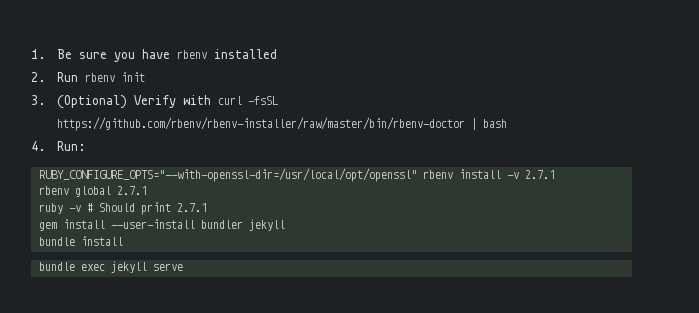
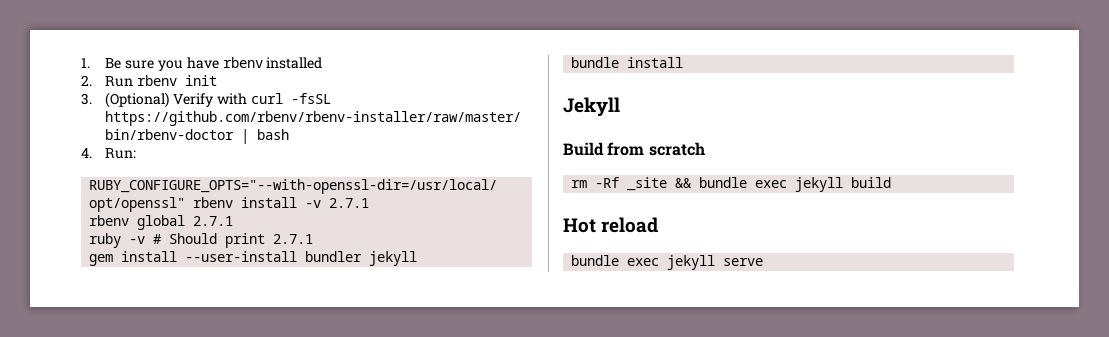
+ Jekyll
+ Build from scratch
+ rm -Rf _site && bundle exec jekyll build
+ Hot reload

